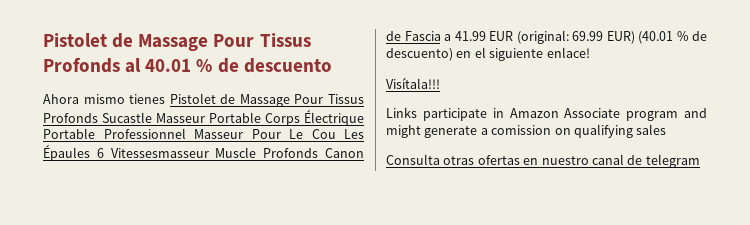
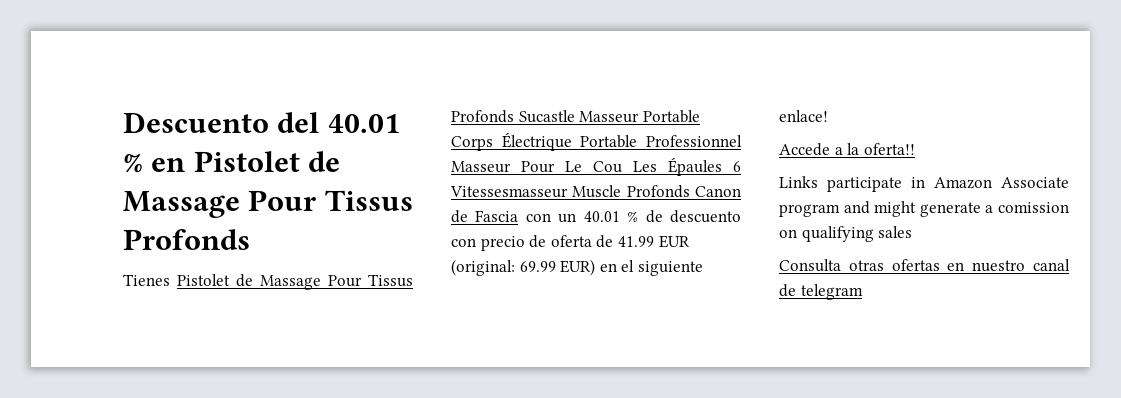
- Pistolet de Massage Pour Tissus Profonds al 40.01 % de descuento
- Ahora mismo tienes Pistolet de Massage Pour Tissus Profonds Sucastle Masseur Portable Corps Électrique Portable Professionnel Masseur Pour Le Cou Les Épaules 6 Vitessesmasseur Muscle Profonds Canon de Fascia a 41.99 EUR (original: 69.99 EUR) (40.01 % de descuento) en el siguiente enlace!
+ Descuento del 40.01 % en Pistolet de Massage Pour Tissus Profonds
+ Tienes Pistolet de Massage Pour Tissus Profonds Sucastle Masseur Portable Corps Électrique Portable Professionnel Masseur Pour Le Cou Les Épaules 6 Vitessesmasseur Muscle Profonds Canon de Fascia con un 40.01 % de descuento con precio de oferta de 41.99 EUR (original: 69.99 EUR) en el siguiente enlace!
- Visítala!!!
+ Accede a la oferta!!

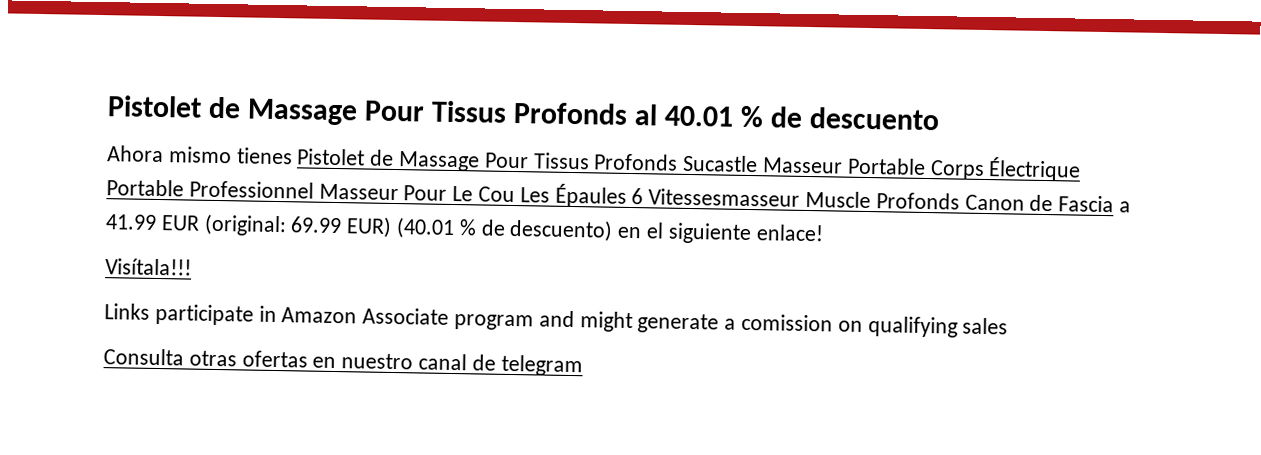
- Descuento del 40.01 % en Pistolet de Massage Pour Tissus Profonds
- Tienes Pistolet de Massage Pour Tissus Profonds Sucastle Masseur Portable Corps Électrique Portable Professionnel Masseur Pour Le Cou Les Épaules 6 Vitessesmasseur Muscle Profonds Canon de Fascia con un 40.01 % de descuento con precio de oferta de 41.99 EUR (original: 69.99 EUR) en el siguiente enlace!
+ Pistolet de Massage Pour Tissus Profonds al 40.01 % de descuento
+ Ahora mismo tienes Pistolet de Massage Pour Tissus Profonds Sucastle Masseur Portable Corps Électrique Portable Professionnel Masseur Pour Le Cou Les Épaules 6 Vitessesmasseur Muscle Profonds Canon de Fascia a 41.99 EUR (original: 69.99 EUR) (40.01 % de descuento) en el siguiente enlace!
- Accede a la oferta!!
+ Visítala!!!

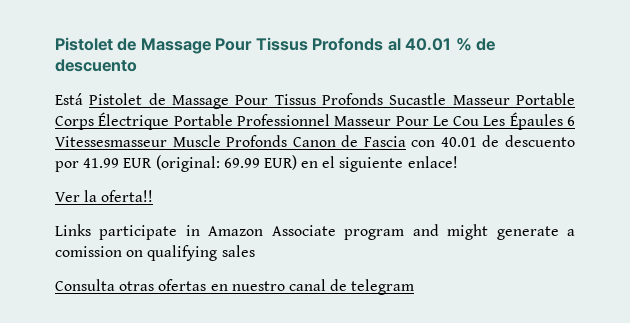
- Ahora mismo tienes Pistolet de Massage Pour Tissus Profonds Sucastle Masseur Portable Corps Électrique Portable Professionnel Masseur Pour Le Cou Les Épaules 6 Vitessesmasseur Muscle Profonds Canon de Fascia a 41.99 EUR (original: 69.99 EUR) (40.01 % de descuento) en el siguiente enlace!
+ Está Pistolet de Massage Pour Tissus Profonds Sucastle Masseur Portable Corps Électrique Portable Professionnel Masseur Pour Le Cou Les Épaules 6 Vitessesmasseur Muscle Profonds Canon de Fascia con 40.01 de descuento por 41.99 EUR (original: 69.99 EUR) en el siguiente enlace!
- Visítala!!!
+ Ver la oferta!!

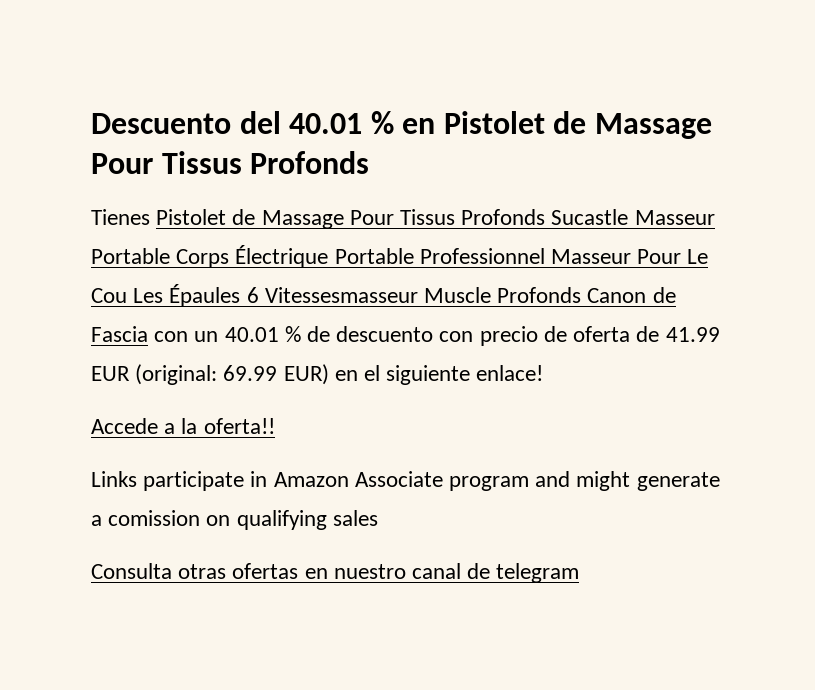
- Pistolet de Massage Pour Tissus Profonds al 40.01 % de descuento
- Está Pistolet de Massage Pour Tissus Profonds Sucastle Masseur Portable Corps Électrique Portable Professionnel Masseur Pour Le Cou Les Épaules 6 Vitessesmasseur Muscle Profonds Canon de Fascia con 40.01 de descuento por 41.99 EUR (original: 69.99 EUR) en el siguiente enlace!
+ Descuento del 40.01 % en Pistolet de Massage Pour Tissus Profonds
+ Tienes Pistolet de Massage Pour Tissus Profonds Sucastle Masseur Portable Corps Électrique Portable Professionnel Masseur Pour Le Cou Les Épaules 6 Vitessesmasseur Muscle Profonds Canon de Fascia con un 40.01 % de descuento con precio de oferta de 41.99 EUR (original: 69.99 EUR) en el siguiente enlace!
- Ver la oferta!!
+ Accede a la oferta!!

